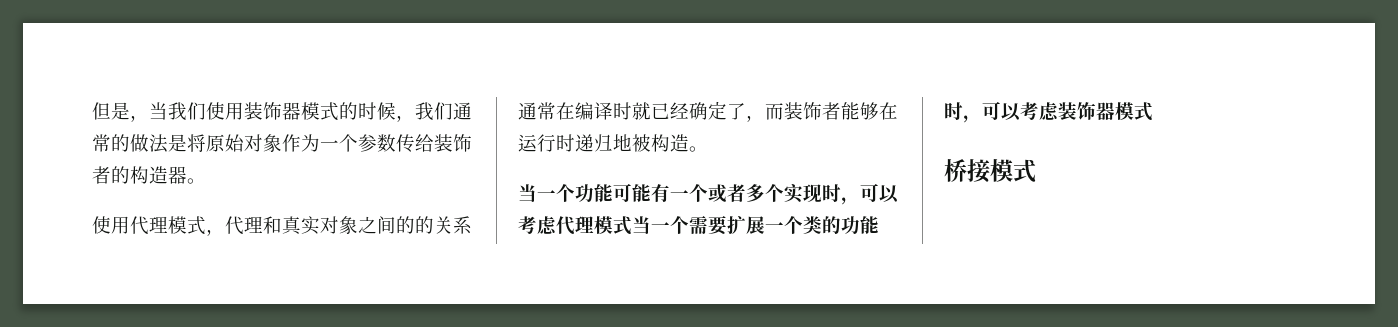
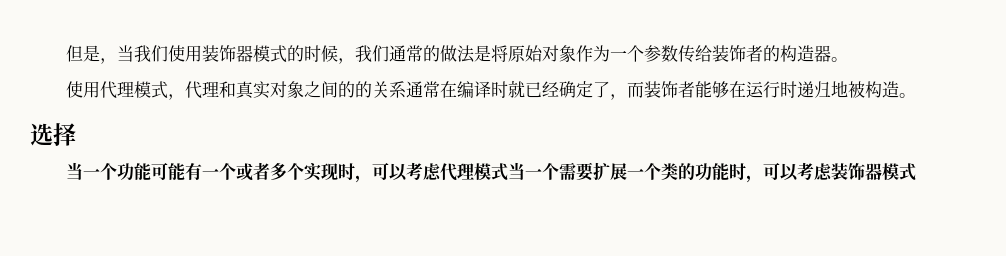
+ 选择
- 桥接模式

